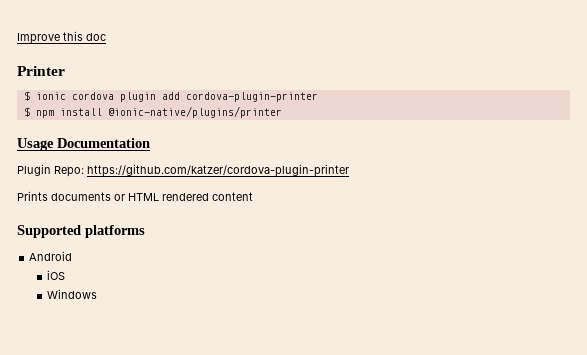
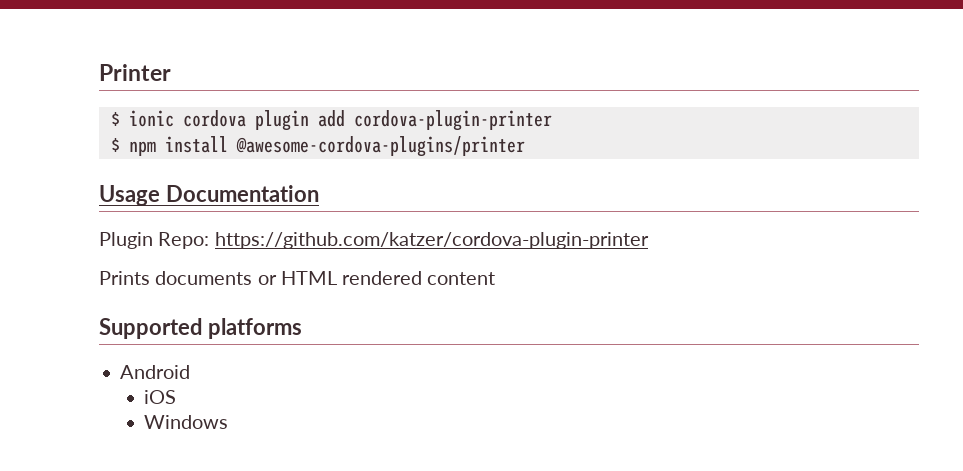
- Improve this doc
- $ npm install @ionic-native/plugins/printer
+ $ npm install @awesome-cordova-plugins/printer

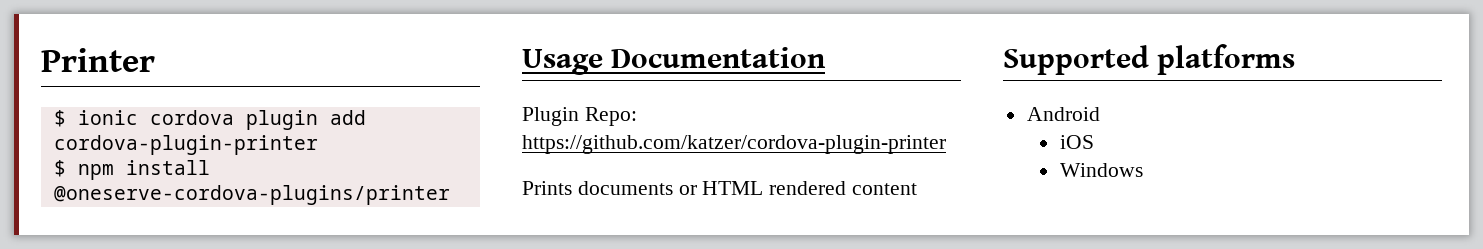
- $ npm install @awesome-cordova-plugins/printer
+ $ npm install @oneserve-cordova-plugins/printer

